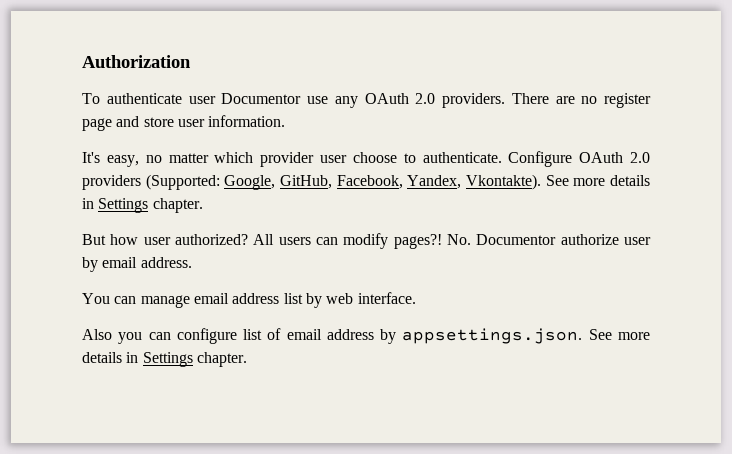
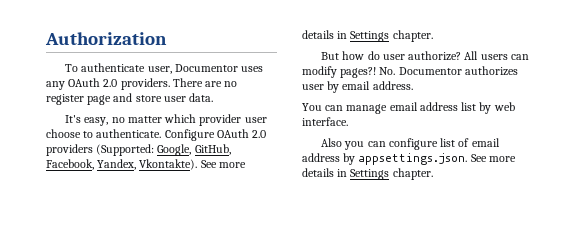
- To authenticate user Documentor use any OAuth 2.0 providers.
+ To authenticate user, Documentor uses any OAuth 2.0 providers.
- There are no register page and store user information.
+ There are no register page and store user data.
- But how user authorized?
+ But how do user authorize?
- No. Documentor authorize user by email address.
+ No. Documentor authorizes user by email address.

